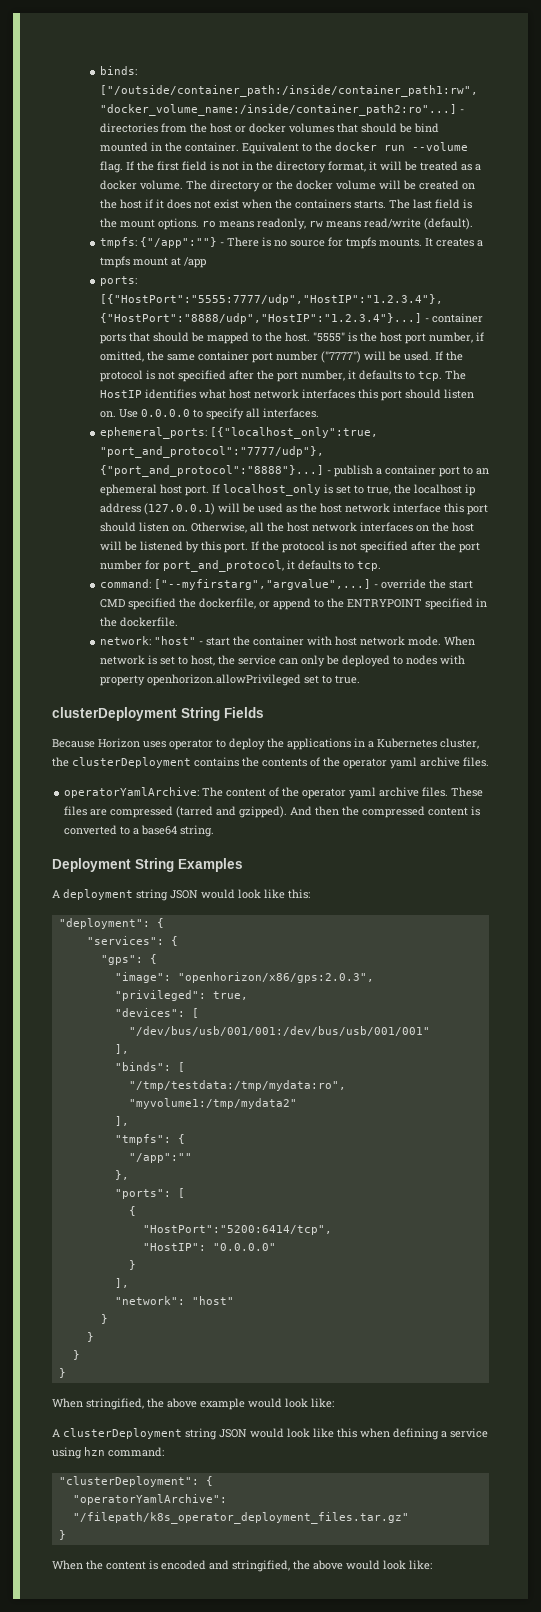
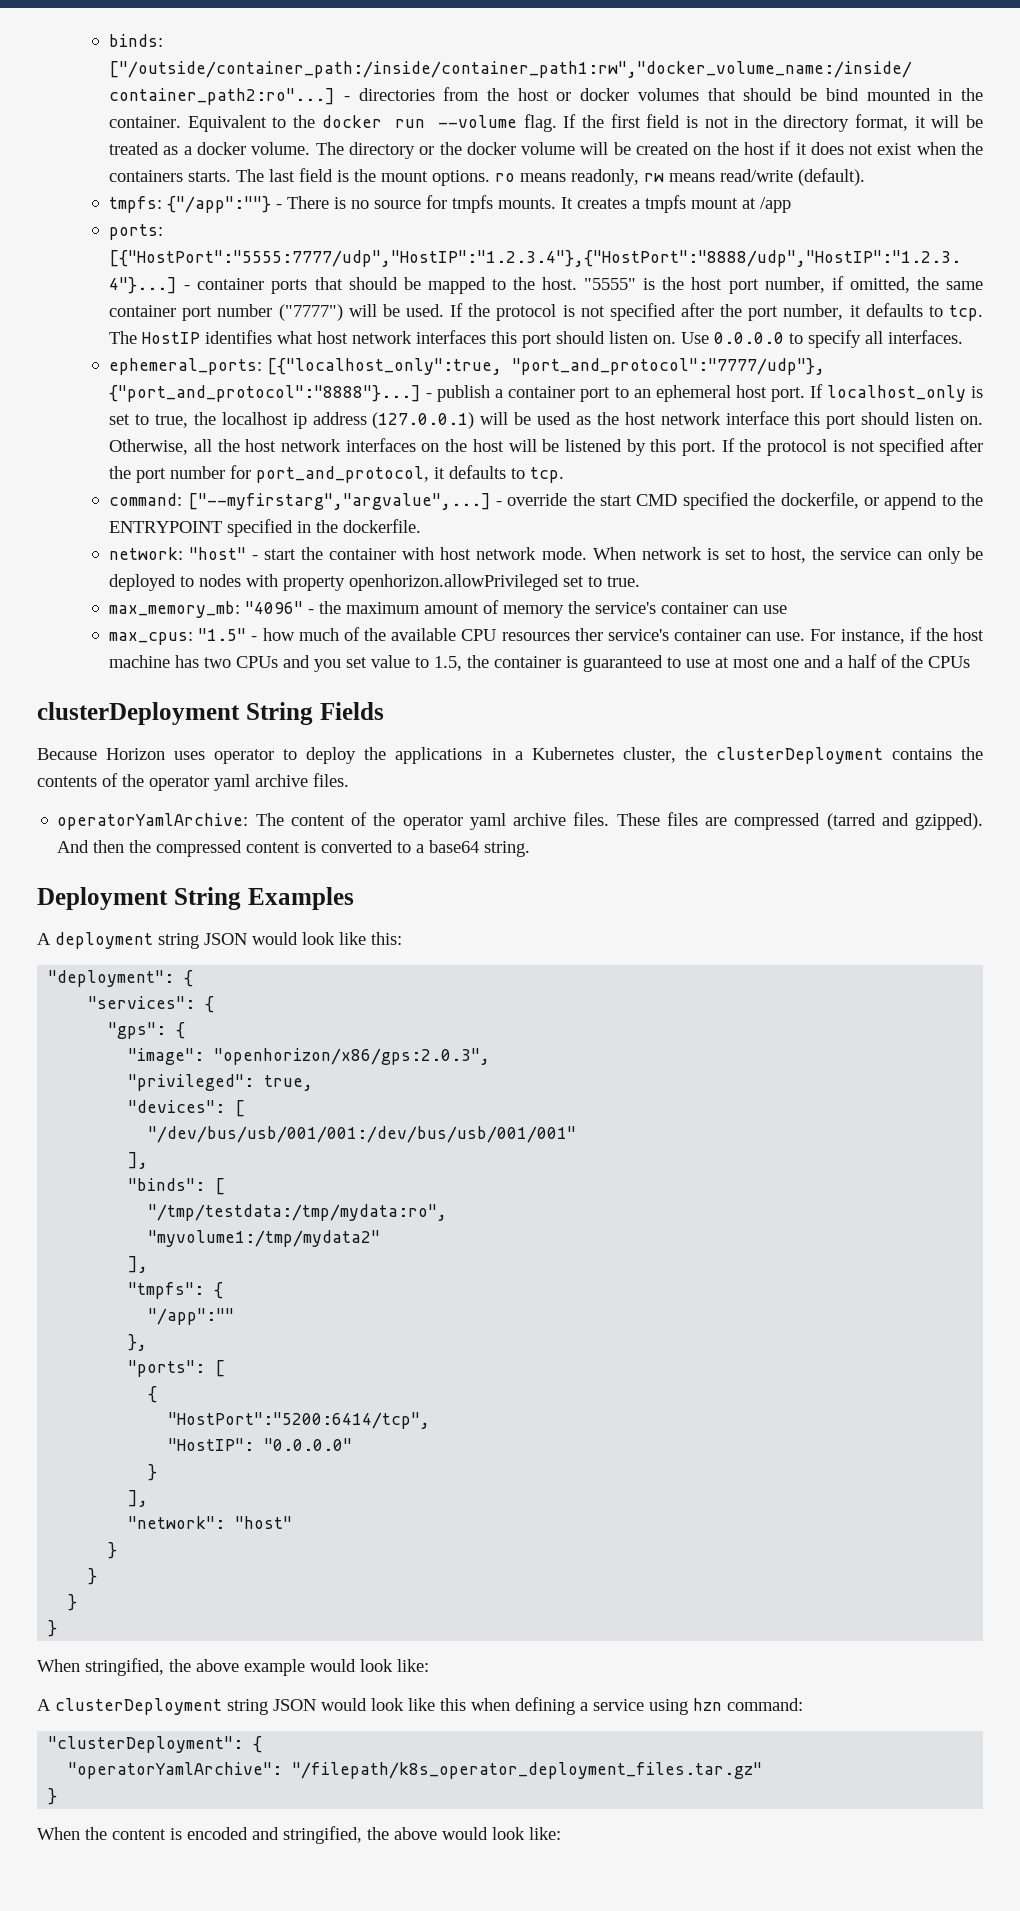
+ max_memory_mb: "4096" - the maximum amount of memory the service's container can use
+ max_cpus: "1.5" - how much of the available CPU resources ther service's container can use. For instance, if the host machine has two CPUs and you set value to 1.5, the container is guaranteed to use at most one and a half of the CPUs

